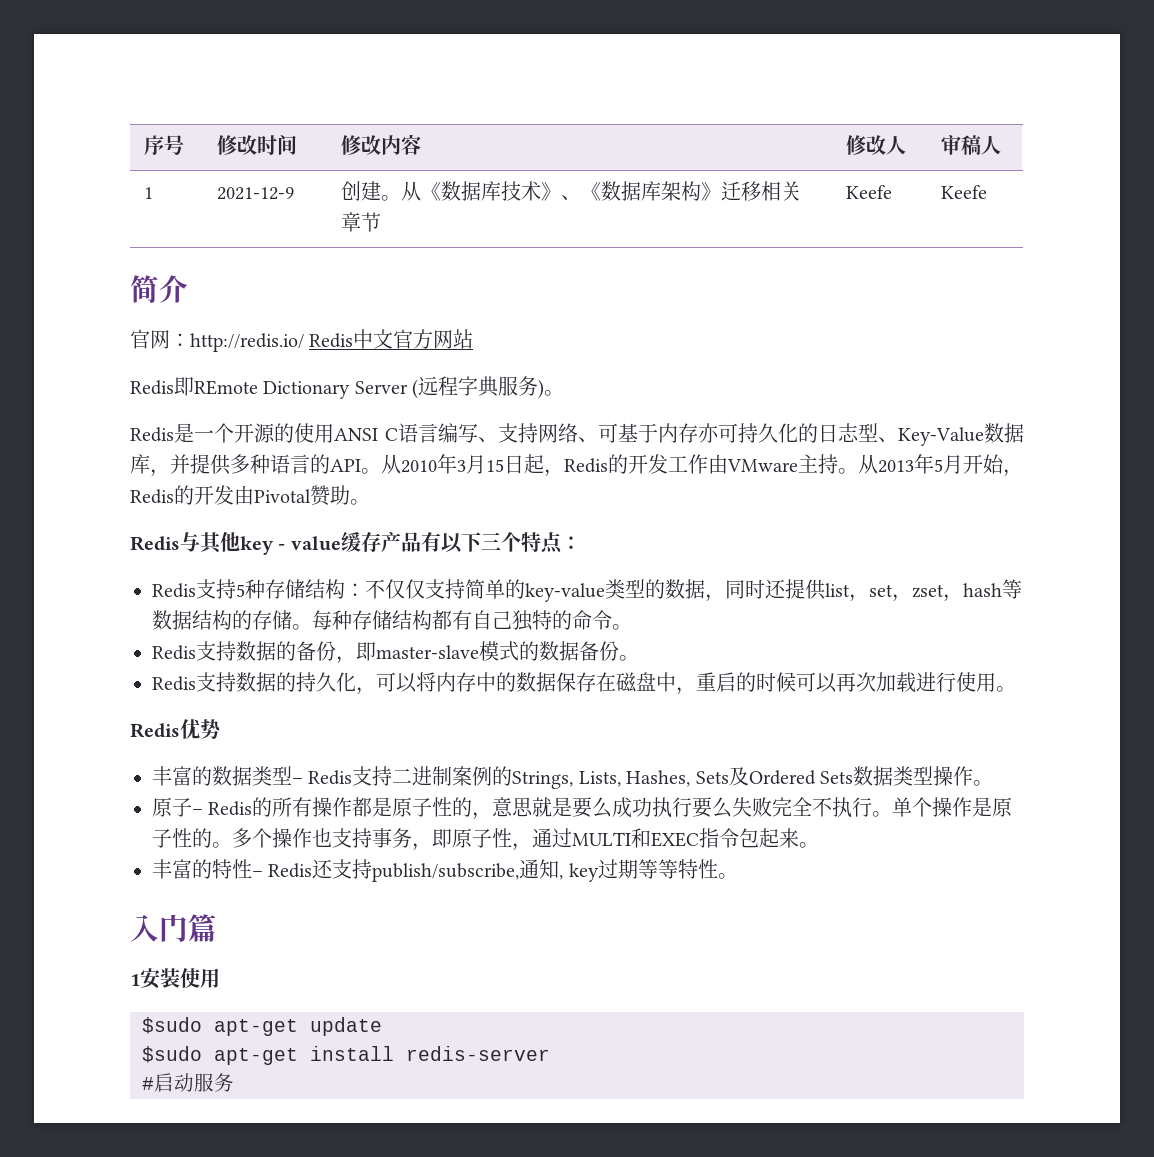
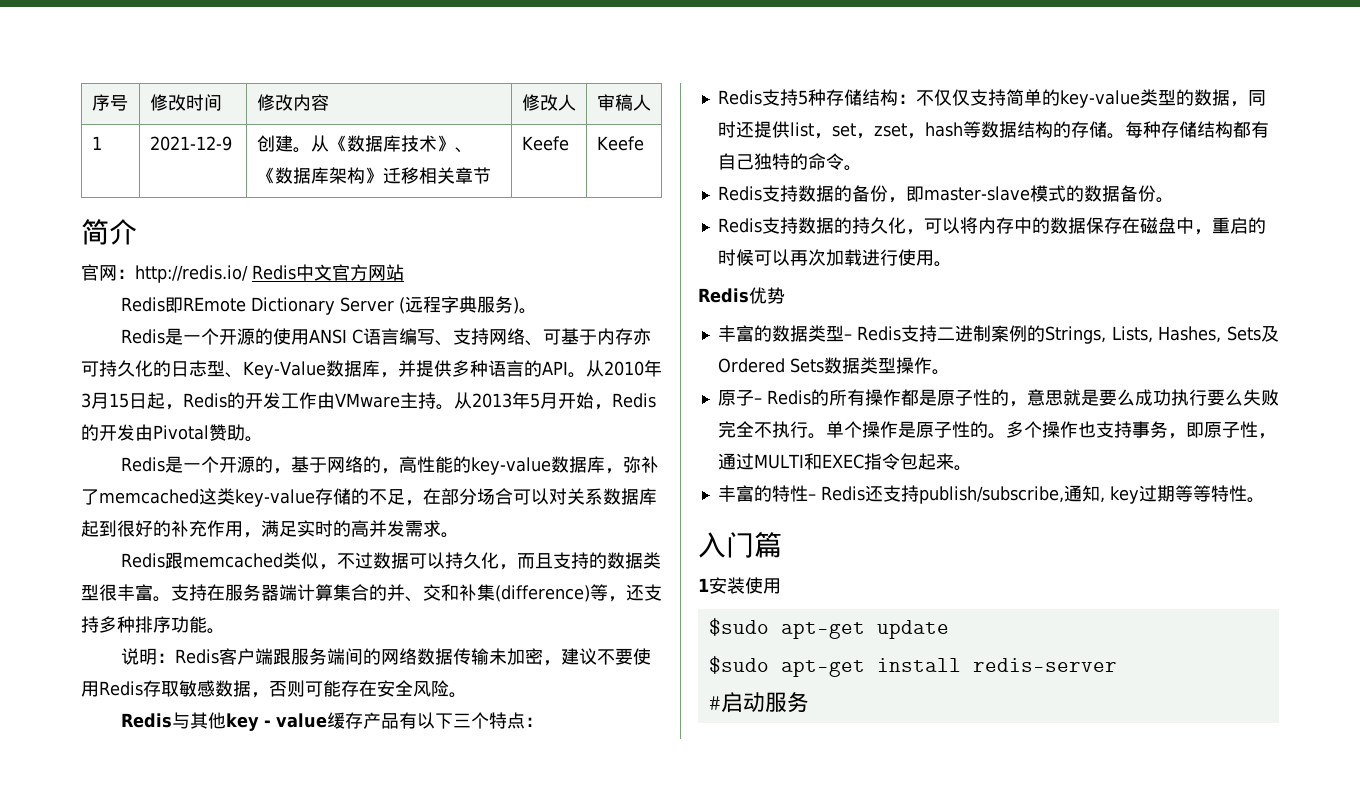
+ Redis是一个开源的，基于网络的，高性能的key-value数据库，弥补了memcached这类key-value存储的不足，在部分场合可以对关系数据库起到很好的补充作用，满足实时的高并发需求。
+ Redis跟memcached类似，不过数据可以持久化，而且支持的数据类型很丰富。支持在服务器端计算集合的并、交和补集(difference)等，还支持多种排序功能。
+ 说明：Redis客户端跟服务端间的网络数据传输未加密，建议不要使用Redis存取敏感数据，否则可能存在安全风险。

